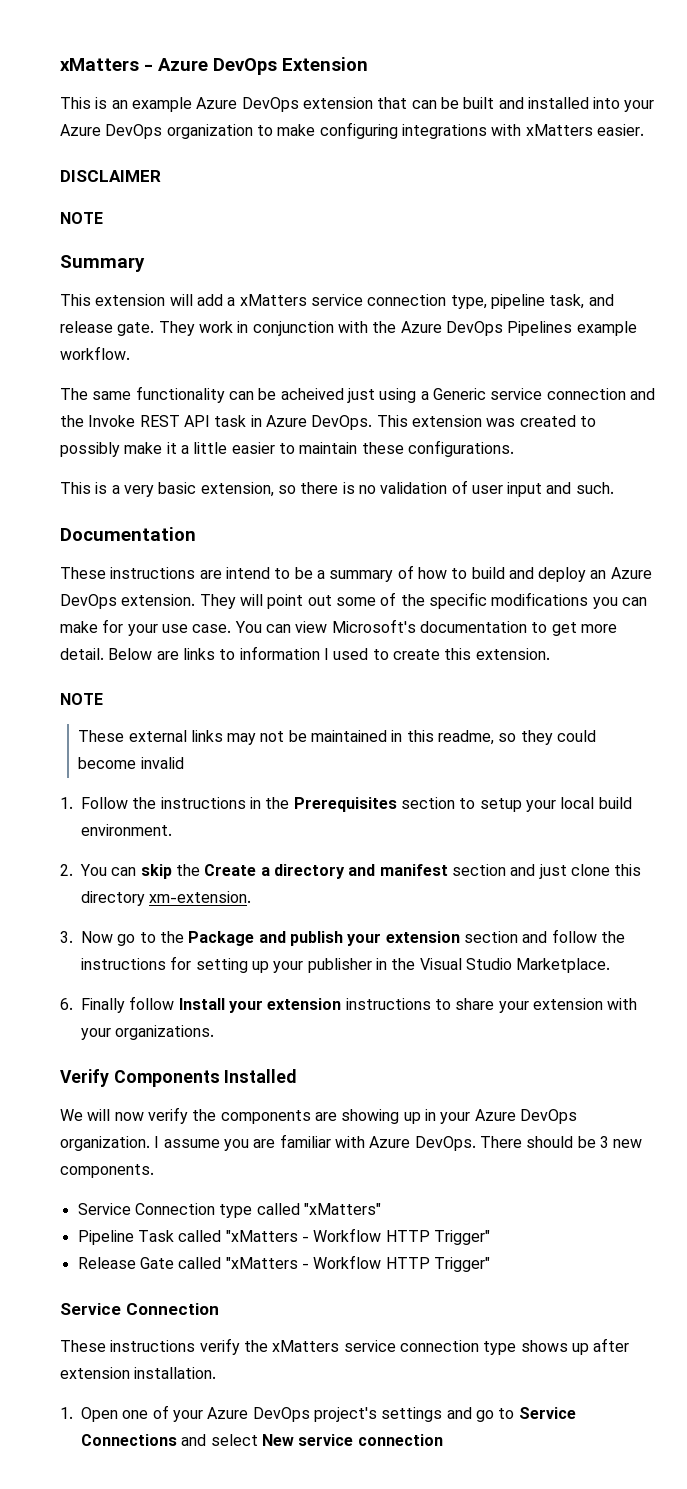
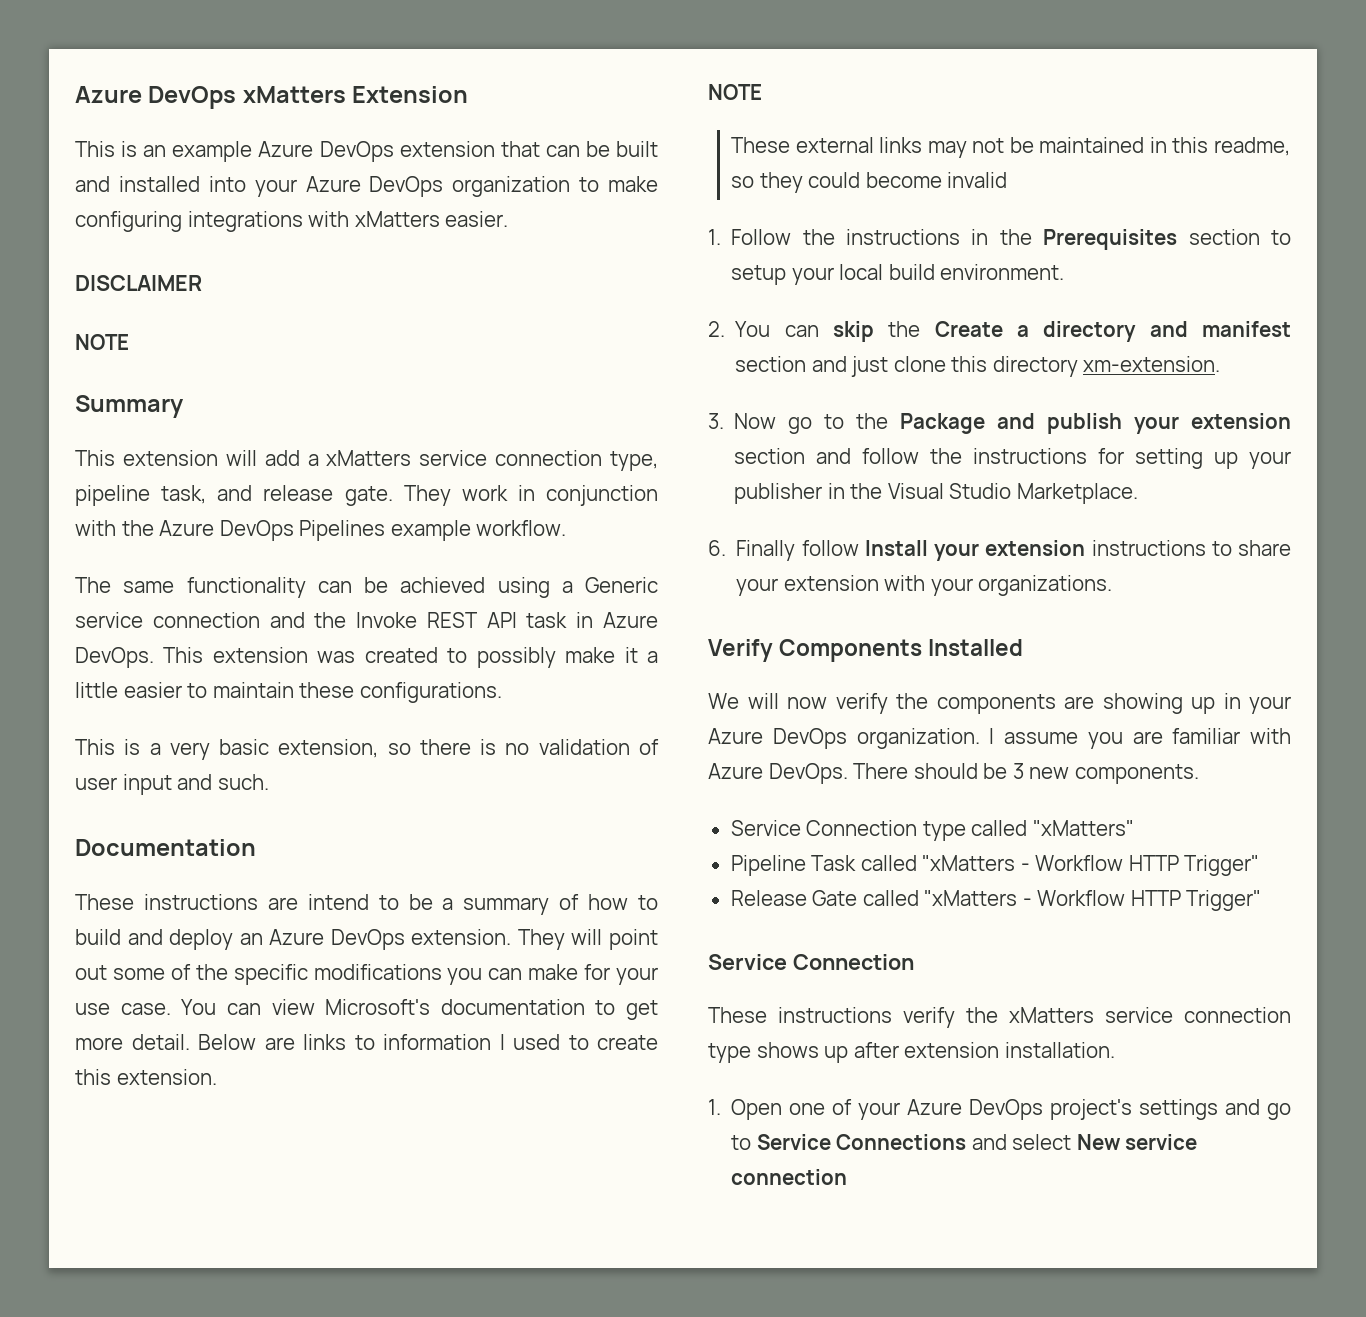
- xMatters - Azure DevOps Extension
+ Azure DevOps xMatters Extension
- The same functionality can be acheived just using a Generic service connection and the Invoke REST API task in Azure DevOps.
+ The same functionality can be achieved using a Generic service connection and the Invoke REST API task in Azure DevOps.

